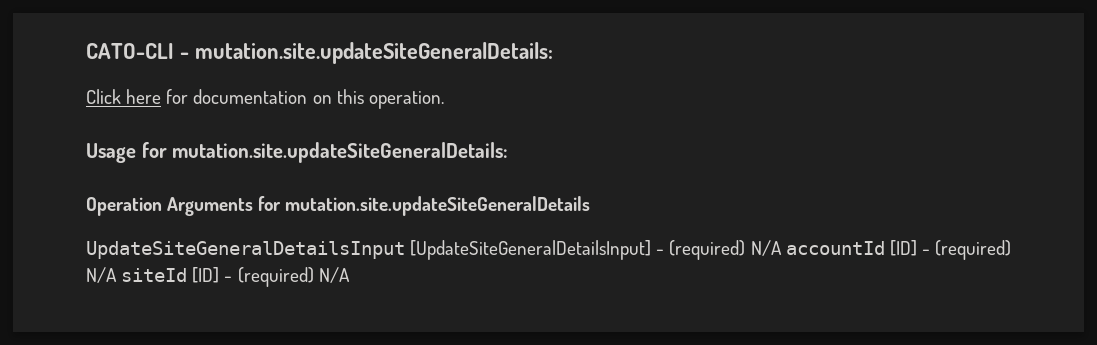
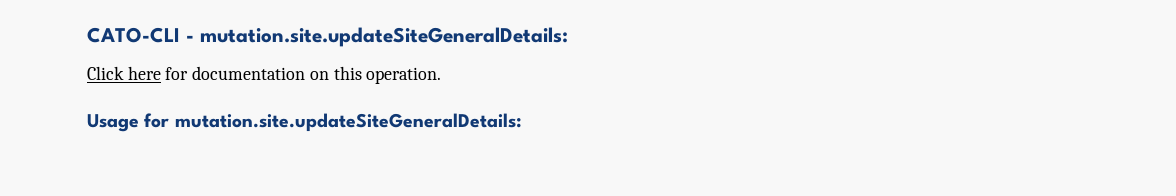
- Operation Arguments for mutation.site.updateSiteGeneralDetails
- UpdateSiteGeneralDetailsInput [UpdateSiteGeneralDetailsInput] - (required) N/A accountId [ID] - (required) N/A siteId [ID] - (required) N/A

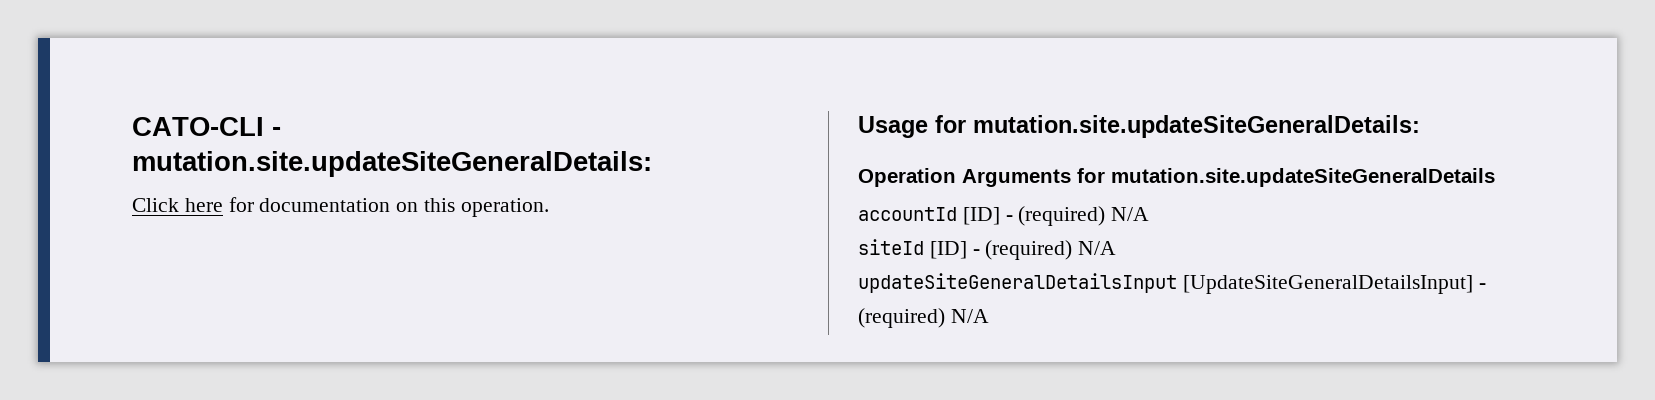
+ Operation Arguments for mutation.site.updateSiteGeneralDetails
+ accountId [ID] - (required) N/A
+ siteId [ID] - (required) N/A
+ updateSiteGeneralDetailsInput [UpdateSiteGeneralDetailsInput] - (required) N/A

